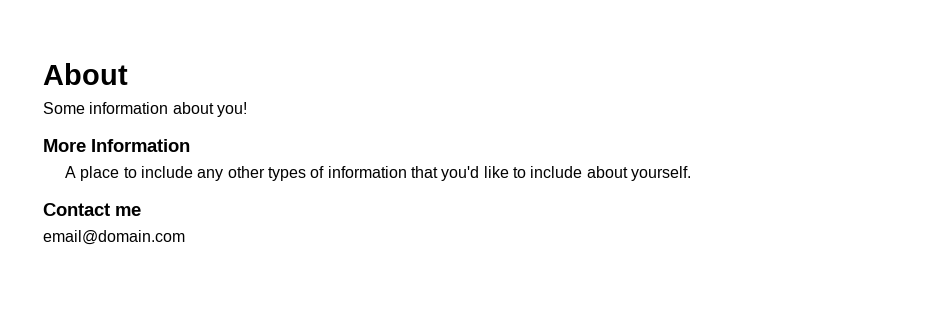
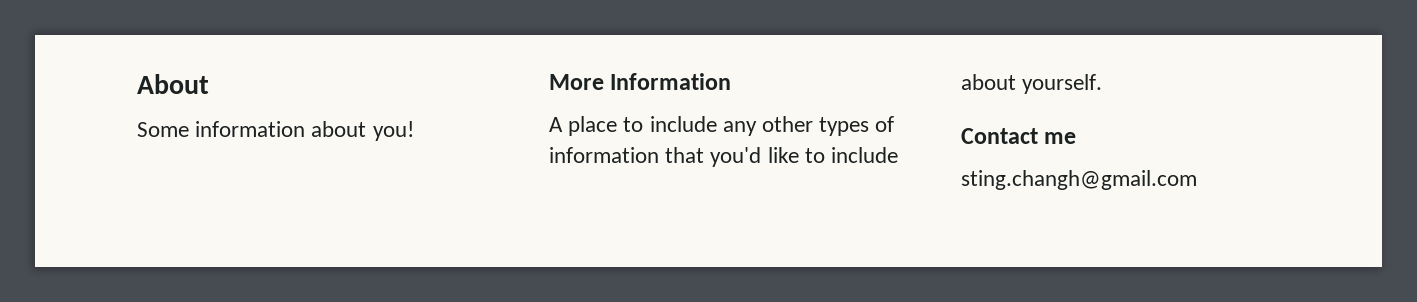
- email@domain.com
+ sting.changh@gmail.com

